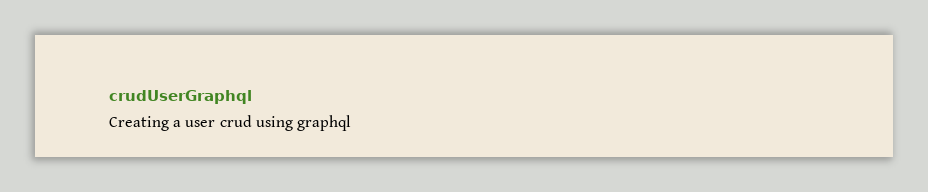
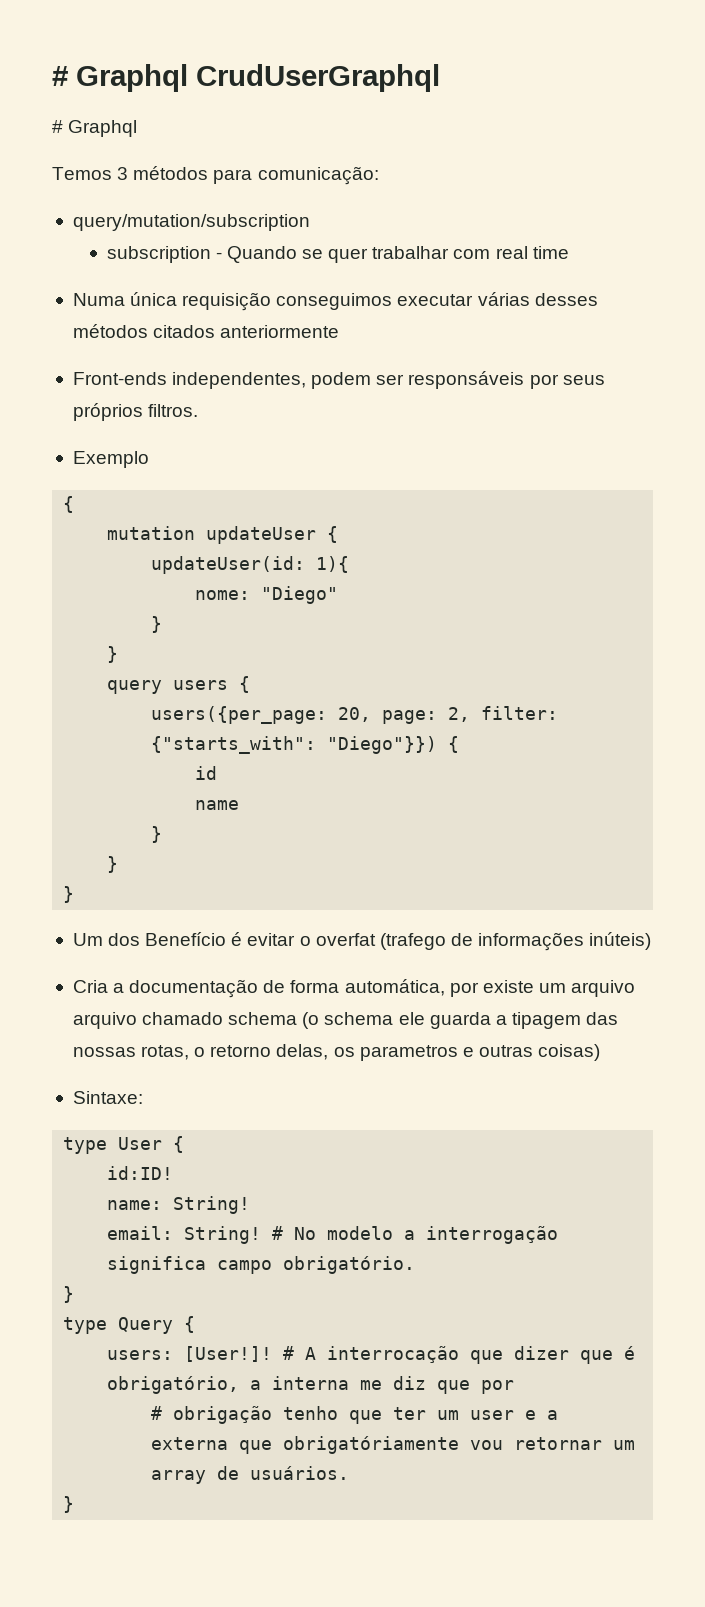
- crudUserGraphql
- Creating a user crud using graphql
+ # Graphql CrudUserGraphql
+ # Graphql
+ Temos 3 métodos para comunicação:
+ query/mutation/subscription
+ subscription - Quando se quer trabalhar com real time
+ Numa única requisição conseguimos executar várias desses métodos citados anteriormente
+ Front-ends independentes, podem ser responsáveis por seus próprios filtros.
+ Exemplo
+ {
+ mutation updateUser {
+ updateUser(id: 1){
+ nome: "Diego"
+ }
+ }
+ query users {
+ users({per_page: 20, page: 2, filter: {"starts_with": "Diego"}}) {
+ id
+ name
+ }
+ }
+ }
+ Um dos Benefício é evitar o overfat (trafego de informações inúteis)
+ Cria a documentação de forma automática, por existe um arquivo arquivo chamado schema (o schema ele guarda a tipagem das nossas rotas, o retorno delas, os parametros e outras coisas)
+ Sintaxe:
+ type User {
+ id:ID!
+ name: String!
+ email: String! # No modelo a interrogação significa campo obrigatório.
+ }
+ type Query {
+ users: [User!]! # A interrocação que dizer que é obrigatório, a interna me diz que por
+ # obrigação tenho que ter um user e a externa que obrigatóriamente vou retornar um array de usuários.
+ }

